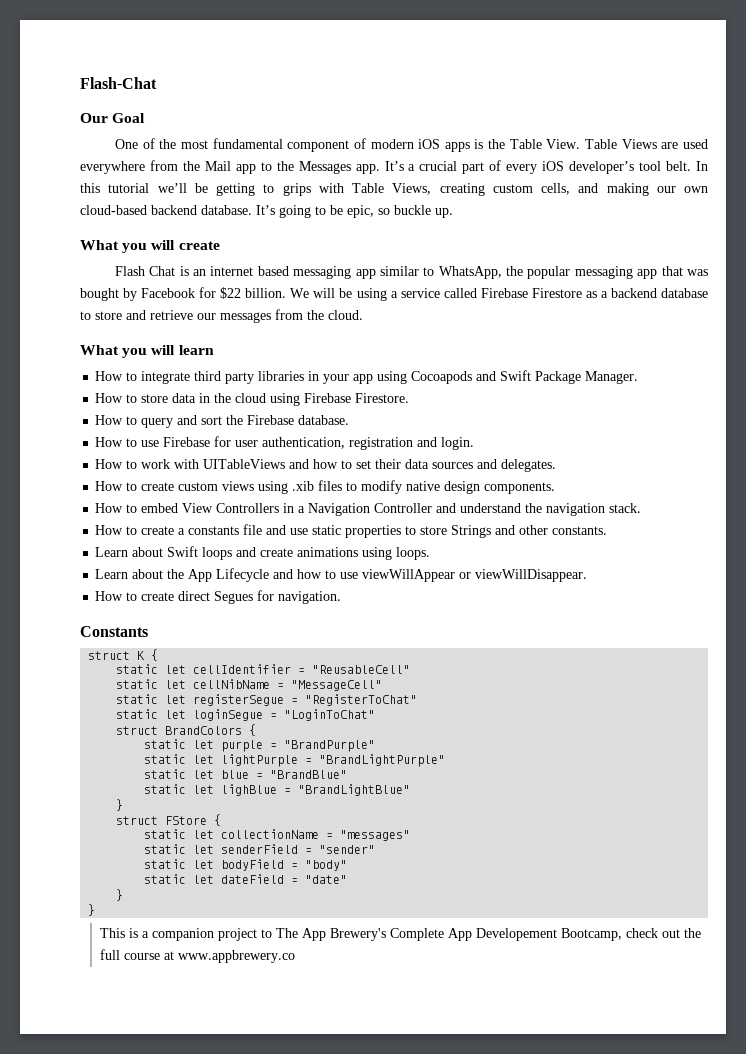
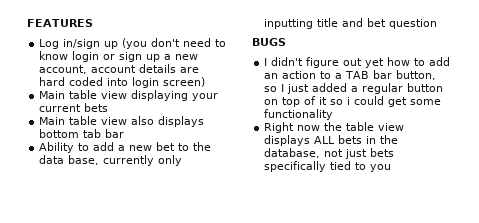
- Flash-Chat
- Our Goal
- One of the most fundamental component of modern iOS apps is the Table View. Table Views are used everywhere from the Mail app to the Messages app. It’s a crucial part of every iOS developer’s tool belt. In this tutorial we’ll be getting to grips with Table Views, creating custom cells, and making our own cloud-based backend database. It’s going to be epic, so buckle up.
- What you will create
- Flash Chat is an internet based messaging app similar to WhatsApp, the popular messaging app that was bought by Facebook for $22 billion. We will be using a service called Firebase Firestore as a backend database to store and retrieve our messages from the cloud.
- What you will learn
- How to integrate third party libraries in your app using Cocoapods and Swift Package Manager.
- How to store data in the cloud using Firebase Firestore.
- How to query and sort the Firebase database.
- How to use Firebase for user authentication, registration and login.
- How to work with UITableViews and how to set their data sources and delegates.
- How to create custom views using .xib files to modify native design components.
- How to embed View Controllers in a Navigation Controller and understand the navigation stack.
- How to create a constants file and use static properties to store Strings and other constants.
- Learn about Swift loops and create animations using loops.
- Learn about the App Lifecycle and how to use viewWillAppear or viewWillDisappear.
- How to create direct Segues for navigation.
- Constants
- struct K {
- static let cellIdentifier = "ReusableCell"
- static let cellNibName = "MessageCell"
- static let registerSegue = "RegisterToChat"
- static let loginSegue = "LoginToChat"
- struct BrandColors {
- static let purple = "BrandPurple"
- static let lightPurple = "BrandLightPurple"
- static let blue = "BrandBlue"
- static let lighBlue = "BrandLightBlue"
- }
- struct FStore {
- static let collectionName = "messages"
- static let senderField = "sender"
- static let bodyField = "body"
- static let dateField = "date"
- }
- }
- This is a companion project to The App Brewery's Complete App Developement Bootcamp, check out the full course at www.appbrewery.co
+ FEATURES
+ Log in/sign up (you don't need to know login or sign up a new account, account details are hard coded into login screen)
+ Main table view displaying your current bets
+ Main table view also displays bottom tab bar
+ Ability to add a new bet to the data base, currently only inputting title and bet question
+ BUGS
+ I didn't figure out yet how to add an action to a TAB bar button, so I just added a regular button on top of it so i could get some functionality
+ Right now the table view displays ALL bets in the database, not just bets specifically tied to you

